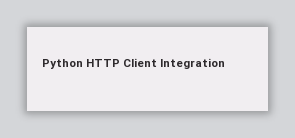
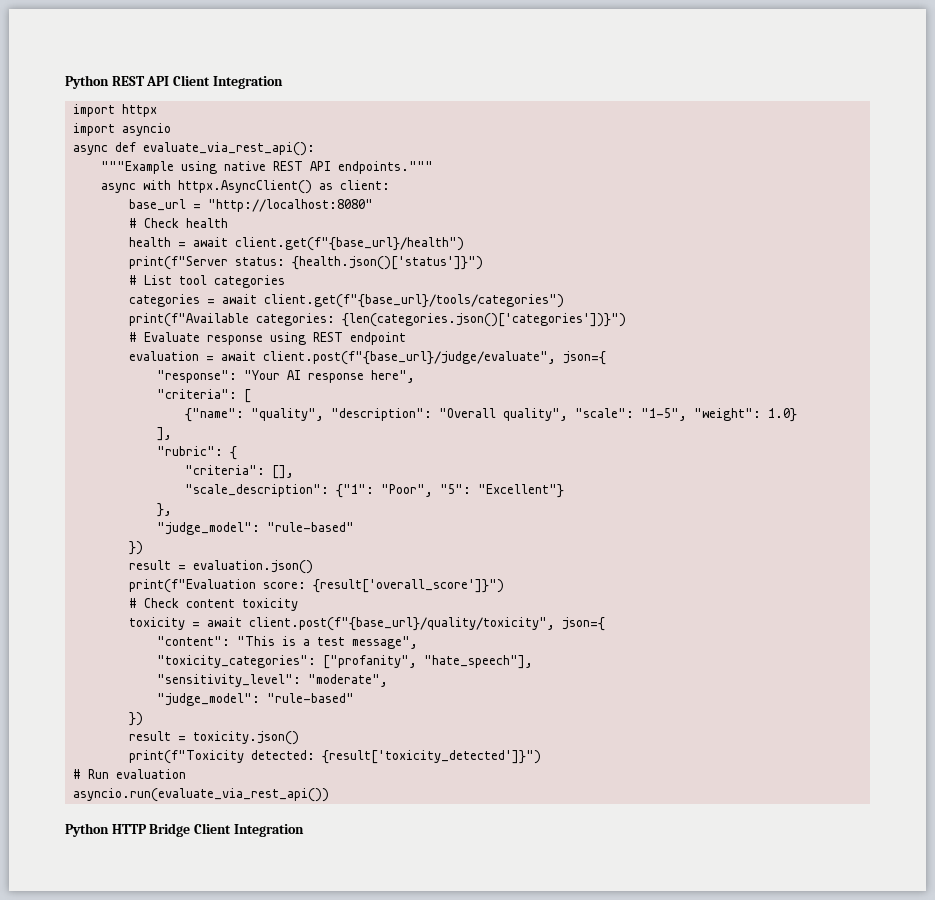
- Python HTTP Client Integration
+ Python REST API Client Integration
+ import httpx
+ import asyncio
+ async def evaluate_via_rest_api():
+ """Example using native REST API endpoints."""
+ async with httpx.AsyncClient() as client:
+ base_url = "http://localhost:8080"
+ # Check health
+ health = await client.get(f"{base_url}/health")
+ print(f"Server status: {health.json()['status']}")
+ # List tool categories
+ categories = await client.get(f"{base_url}/tools/categories")
+ print(f"Available categories: {len(categories.json()['categories'])}")
+ # Evaluate response using REST endpoint
+ evaluation = await client.post(f"{base_url}/judge/evaluate", json={
+ "response": "Your AI response here",
+ "criteria": [
+ {"name": "quality", "description": "Overall quality", "scale": "1-5", "weight": 1.0}
+ ],
+ "rubric": {
+ "criteria": [],
+ "scale_description": {"1": "Poor", "5": "Excellent"}
+ },
+ "judge_model": "rule-based"
+ })
+ result = evaluation.json()
+ print(f"Evaluation score: {result['overall_score']}")
+ # Check content toxicity
+ toxicity = await client.post(f"{base_url}/quality/toxicity", json={
+ "content": "This is a test message",
+ "toxicity_categories": ["profanity", "hate_speech"],
+ "sensitivity_level": "moderate",
+ "judge_model": "rule-based"
+ })
+ result = toxicity.json()
+ print(f"Toxicity detected: {result['toxicity_detected']}")
+ # Run evaluation
+ asyncio.run(evaluate_via_rest_api())
+ Python HTTP Bridge Client Integration

